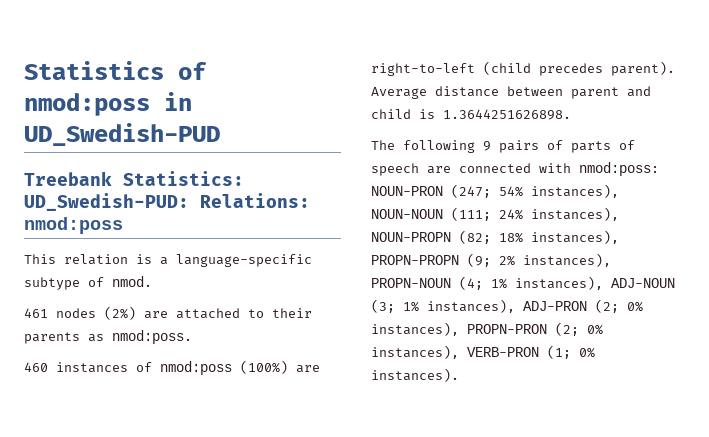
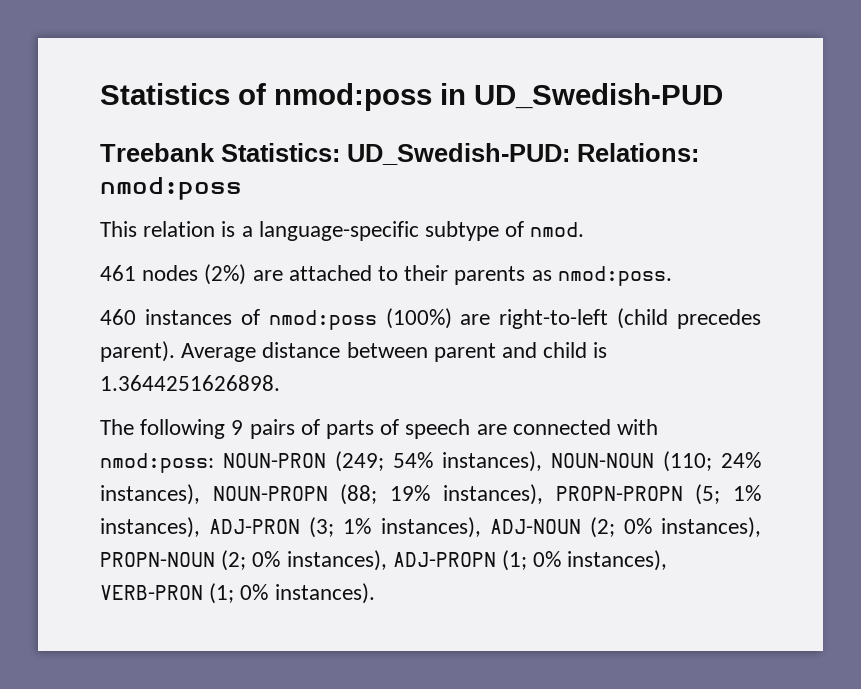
- The following 9 pairs of parts of speech are connected with nmod:poss: NOUN-PRON (247; 54% instances), NOUN-NOUN (111; 24% instances), NOUN-PROPN (82; 18% instances), PROPN-PROPN (9; 2% instances), PROPN-NOUN (4; 1% instances), ADJ-NOUN (3; 1% instances), ADJ-PRON (2; 0% instances), PROPN-PRON (2; 0% instances), VERB-PRON (1; 0% instances).
+ The following 9 pairs of parts of speech are connected with nmod:poss: NOUN-PRON (249; 54% instances), NOUN-NOUN (110; 24% instances), NOUN-PROPN (88; 19% instances), PROPN-PROPN (5; 1% instances), ADJ-PRON (3; 1% instances), ADJ-NOUN (2; 0% instances), PROPN-NOUN (2; 0% instances), ADJ-PROPN (1; 0% instances), VERB-PRON (1; 0% instances).

